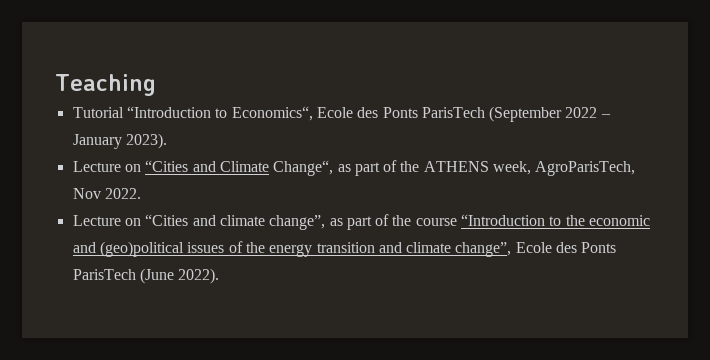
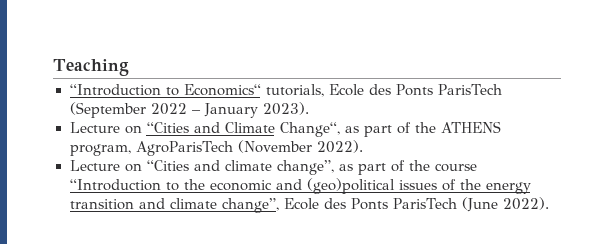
- Tutorial “Introduction to Economics“, Ecole des Ponts ParisTech (September 2022 – January 2023).
+ “Introduction to Economics“ tutorials, Ecole des Ponts ParisTech (September 2022 – January 2023).
- Lecture on “Cities and Climate Change“, as part of the ATHENS week, AgroParisTech, Nov 2022.
+ Lecture on “Cities and Climate Change“, as part of the ATHENS program, AgroParisTech (November 2022).

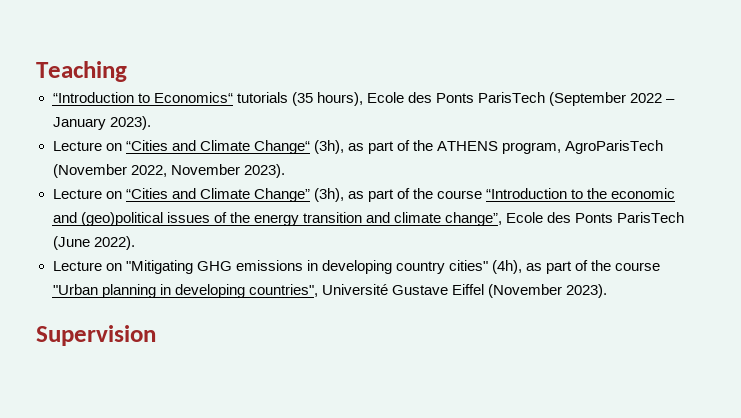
- “Introduction to Economics“ tutorials, Ecole des Ponts ParisTech (September 2022 – January 2023).
+ “Introduction to Economics“ tutorials (35 hours), Ecole des Ponts ParisTech (September 2022 – January 2023).
- Lecture on “Cities and Climate Change“, as part of the ATHENS program, AgroParisTech (November 2022).
- Lecture on “Cities and climate change”, as part of the course “Introduction to the economic and (geo)political issues of the energy transition and climate change”, Ecole des Ponts ParisTech (June 2022).
+ Lecture on “Cities and Climate Change“ (3h), as part of the ATHENS program, AgroParisTech (November 2022, November 2023).
+ Lecture on “Cities and Climate Change” (3h), as part of the course “Introduction to the economic and (geo)political issues of the energy transition and climate change”, Ecole des Ponts ParisTech (June 2022).
+ Lecture on "Mitigating GHG emissions in developing country cities" (4h), as part of the course "Urban planning in developing countries", Université Gustave Eiffel (November 2023).
+ Supervision

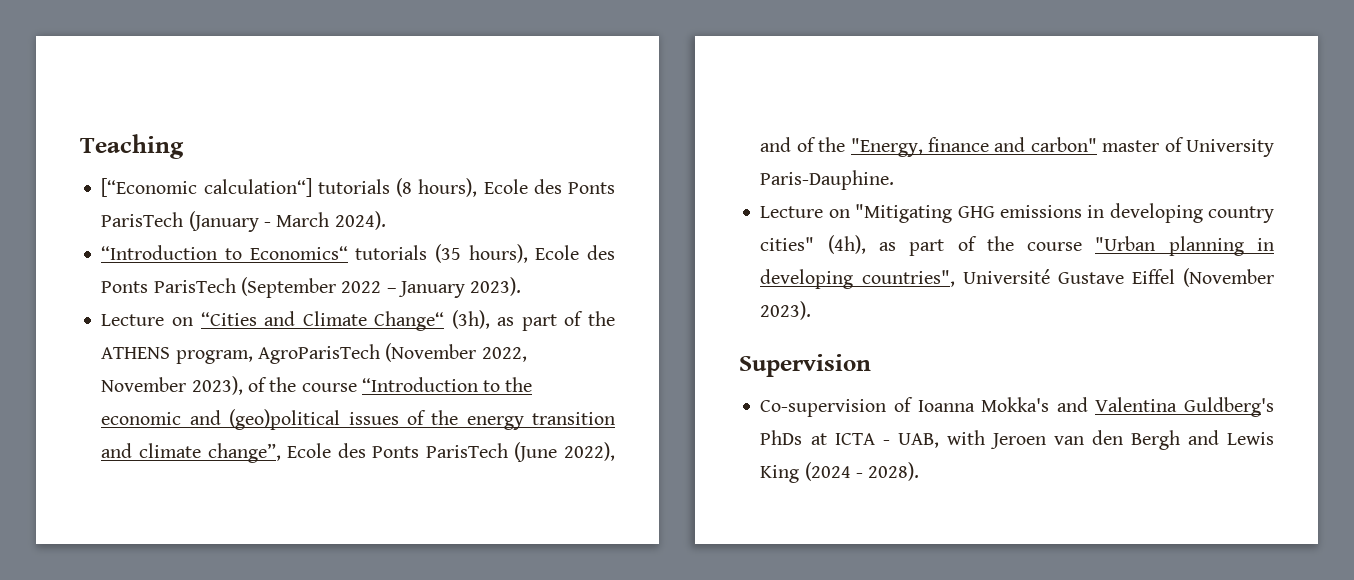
+ [“Economic calculation“] tutorials (8 hours), Ecole des Ponts ParisTech (January - March 2024).
- Lecture on “Cities and Climate Change“ (3h), as part of the ATHENS program, AgroParisTech (November 2022, November 2023).
- Lecture on “Cities and Climate Change” (3h), as part of the course “Introduction to the economic and (geo)political issues of the energy transition and climate change”, Ecole des Ponts ParisTech (June 2022).
+ Lecture on “Cities and Climate Change“ (3h), as part of the ATHENS program, AgroParisTech (November 2022, November 2023), of the course “Introduction to the economic and (geo)political issues of the energy transition and climate change”, Ecole des Ponts ParisTech (June 2022), and of the "Energy, finance and carbon" master of University Paris-Dauphine.
+ Co-supervision of Ioanna Mokka's and Valentina Guldberg's PhDs at ICTA - UAB, with Jeroen van den Bergh and Lewis King (2024 - 2028).

